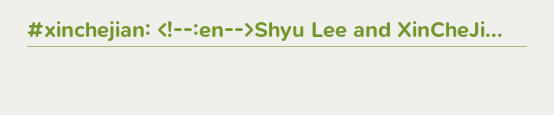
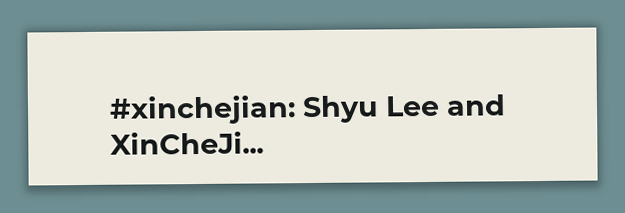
- #xinchejian: <!--:en-->Shyu Lee and XinCheJi...
+ #xinchejian: Shyu Lee and XinCheJi...

